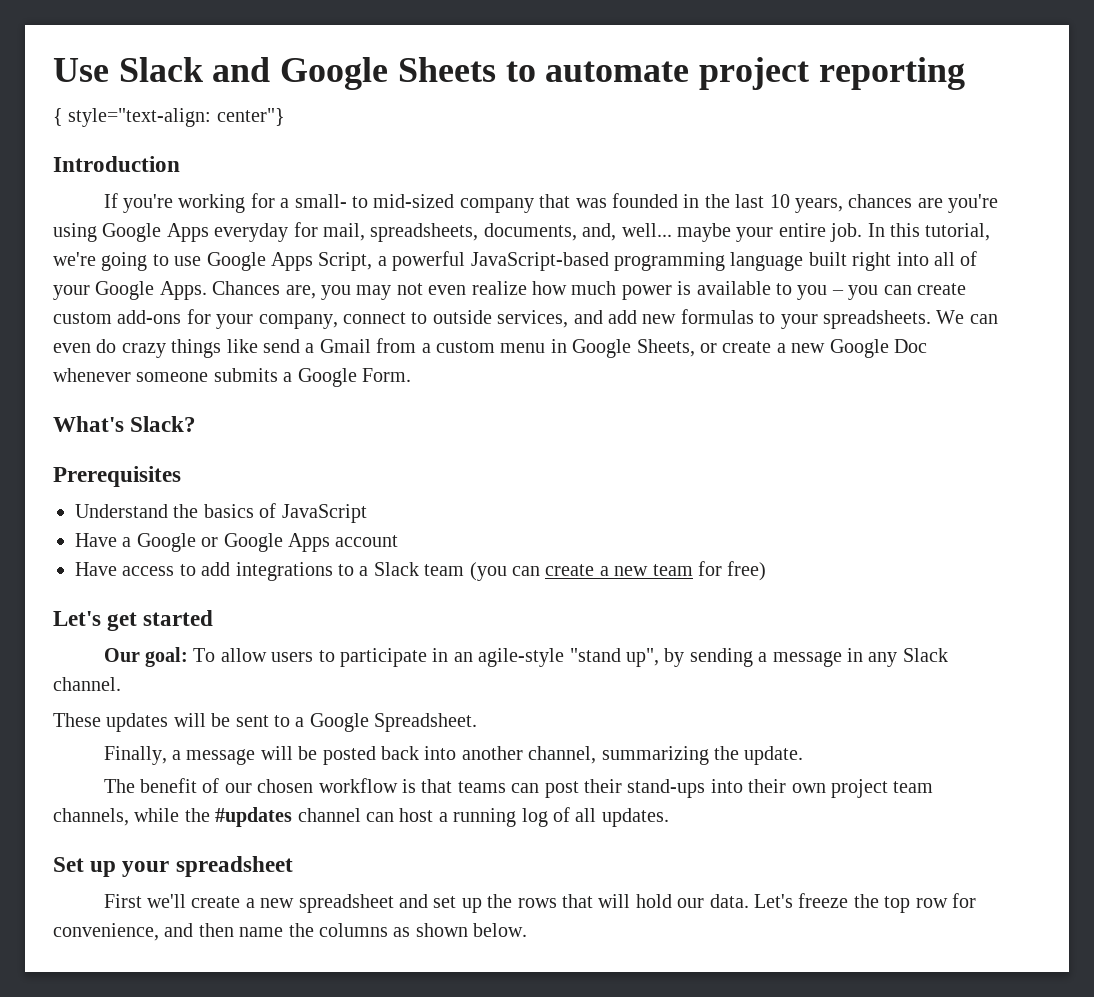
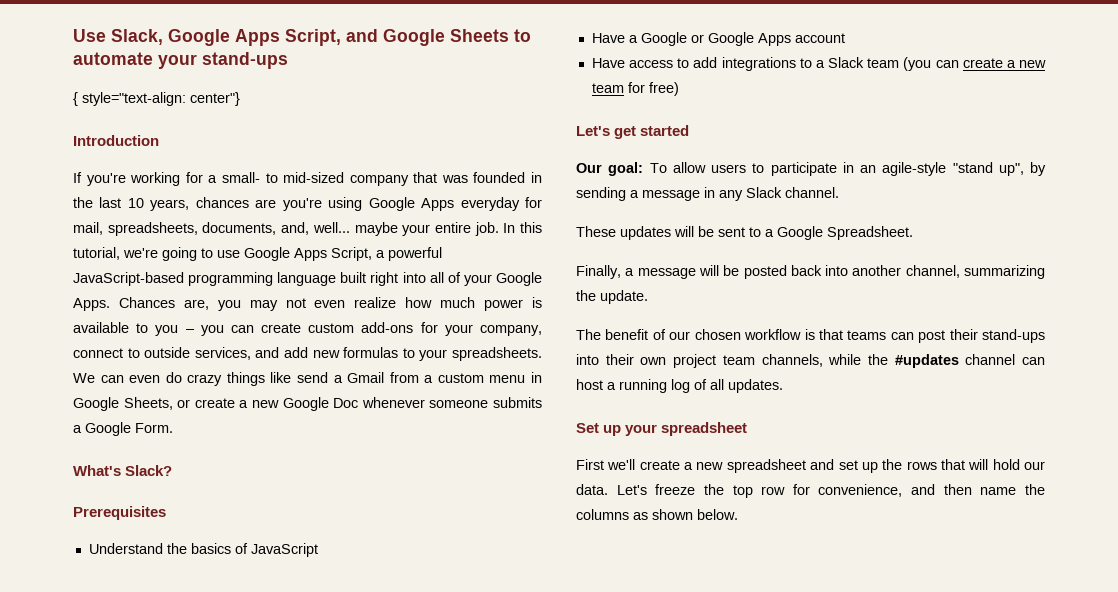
- Use Slack and Google Sheets to automate project reporting
+ Use Slack, Google Apps Script, and Google Sheets to automate your stand-ups

